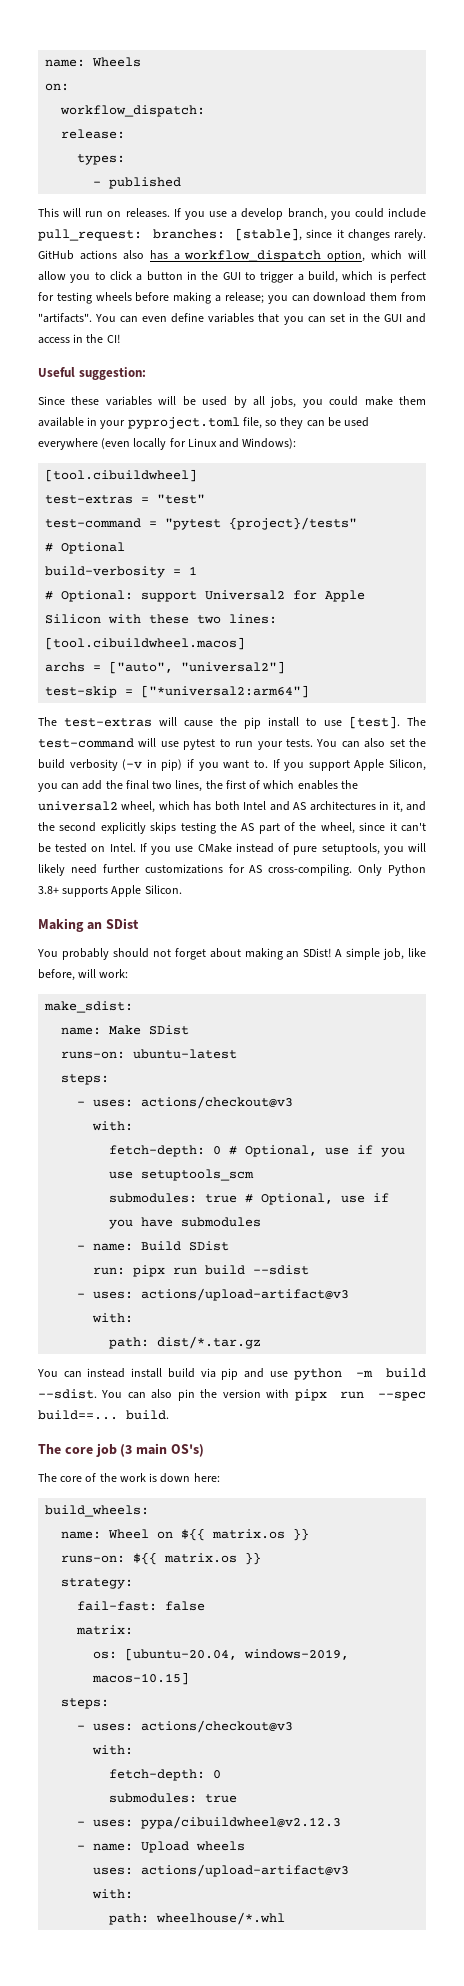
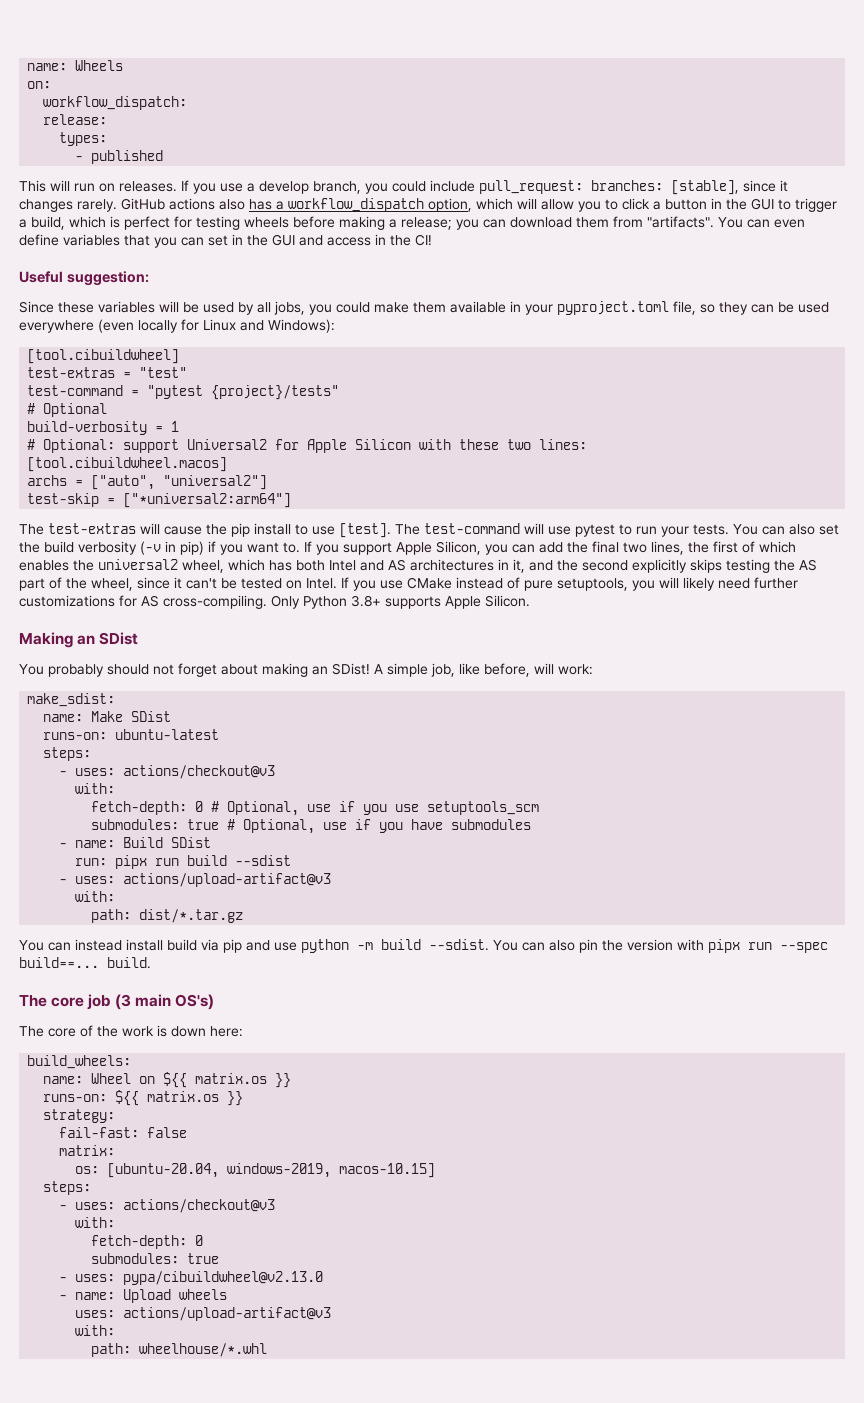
- - uses: pypa/cibuildwheel@v2.12.3
+ - uses: pypa/cibuildwheel@v2.13.0

